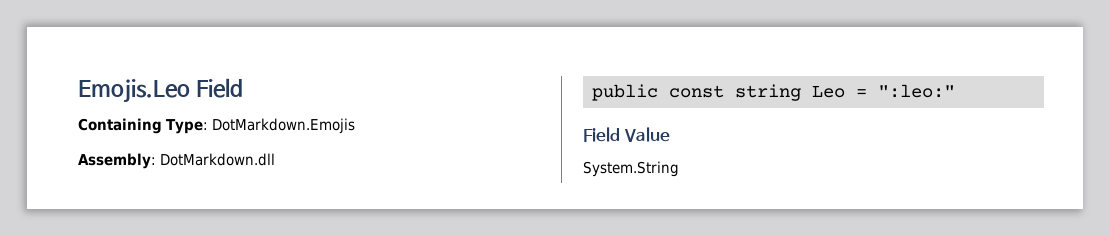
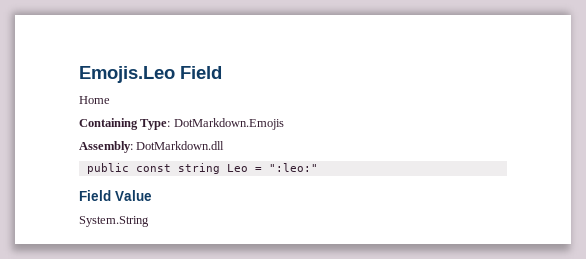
+ Home

